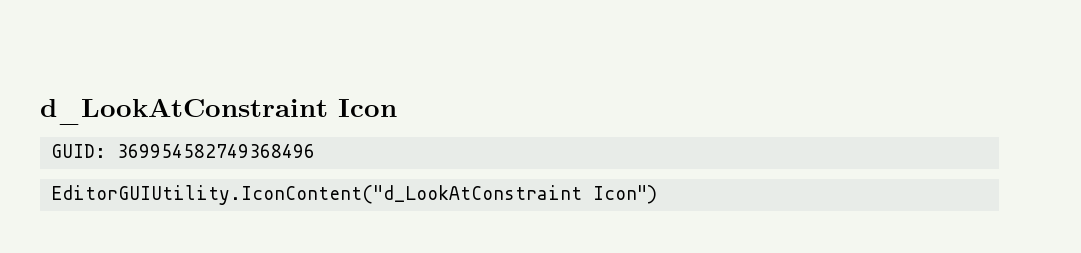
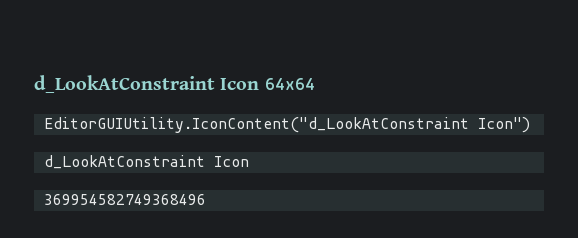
+ d_LookAtConstraint Icon 64x64
+ EditorGUIUtility.IconContent("d_LookAtConstraint Icon")
  d_LookAtConstraint Icon
- GUID: 369954582749368496
+ 369954582749368496
- EditorGUIUtility.IconContent("d_LookAtConstraint Icon")

